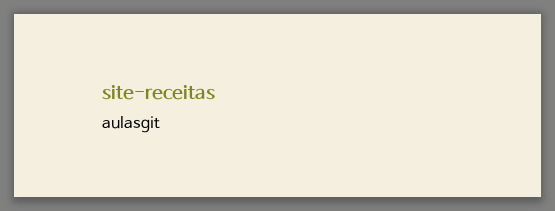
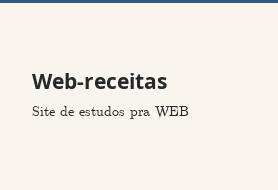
- site-receitas
- aulasgit
+ Web-receitas
+ Site de estudos pra WEB

